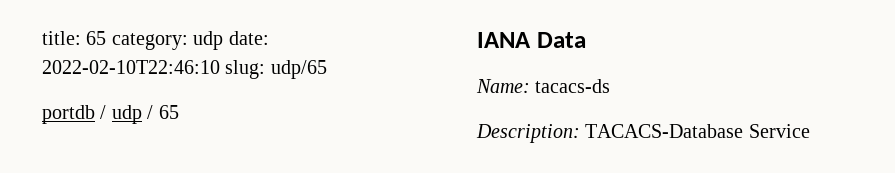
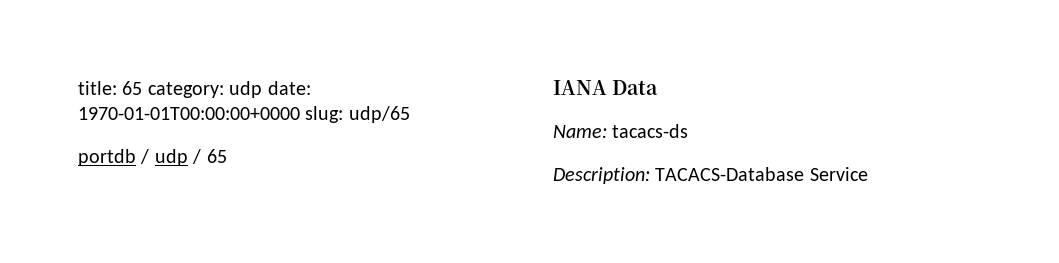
- title: 65 category: udp date: 2022-02-10T22:46:10 slug: udp/65
+ title: 65 category: udp date: 1970-01-01T00:00:00+0000 slug: udp/65

